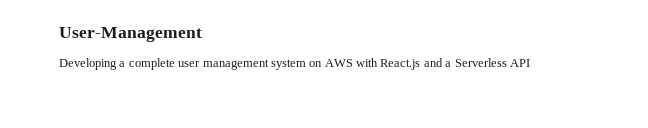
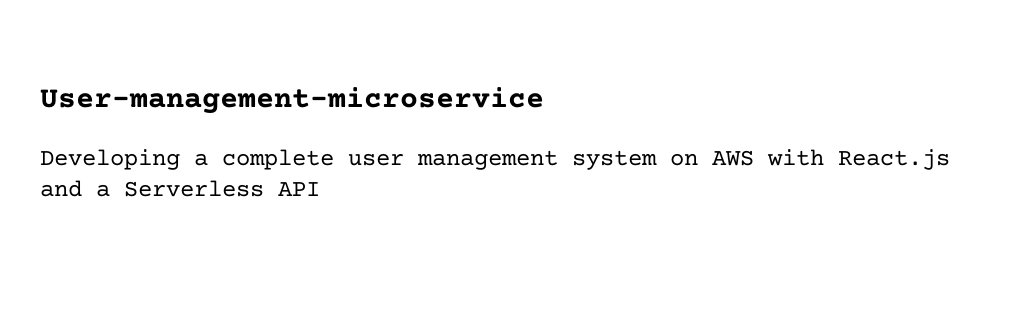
- User-Management
+ User-management-microservice

